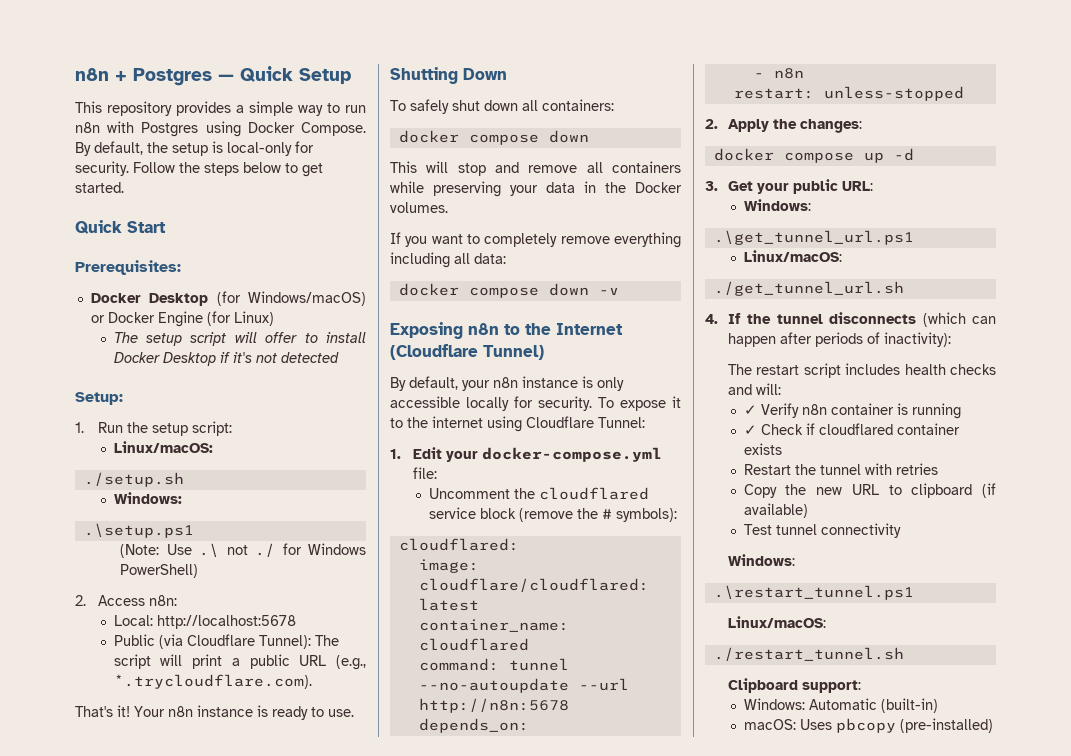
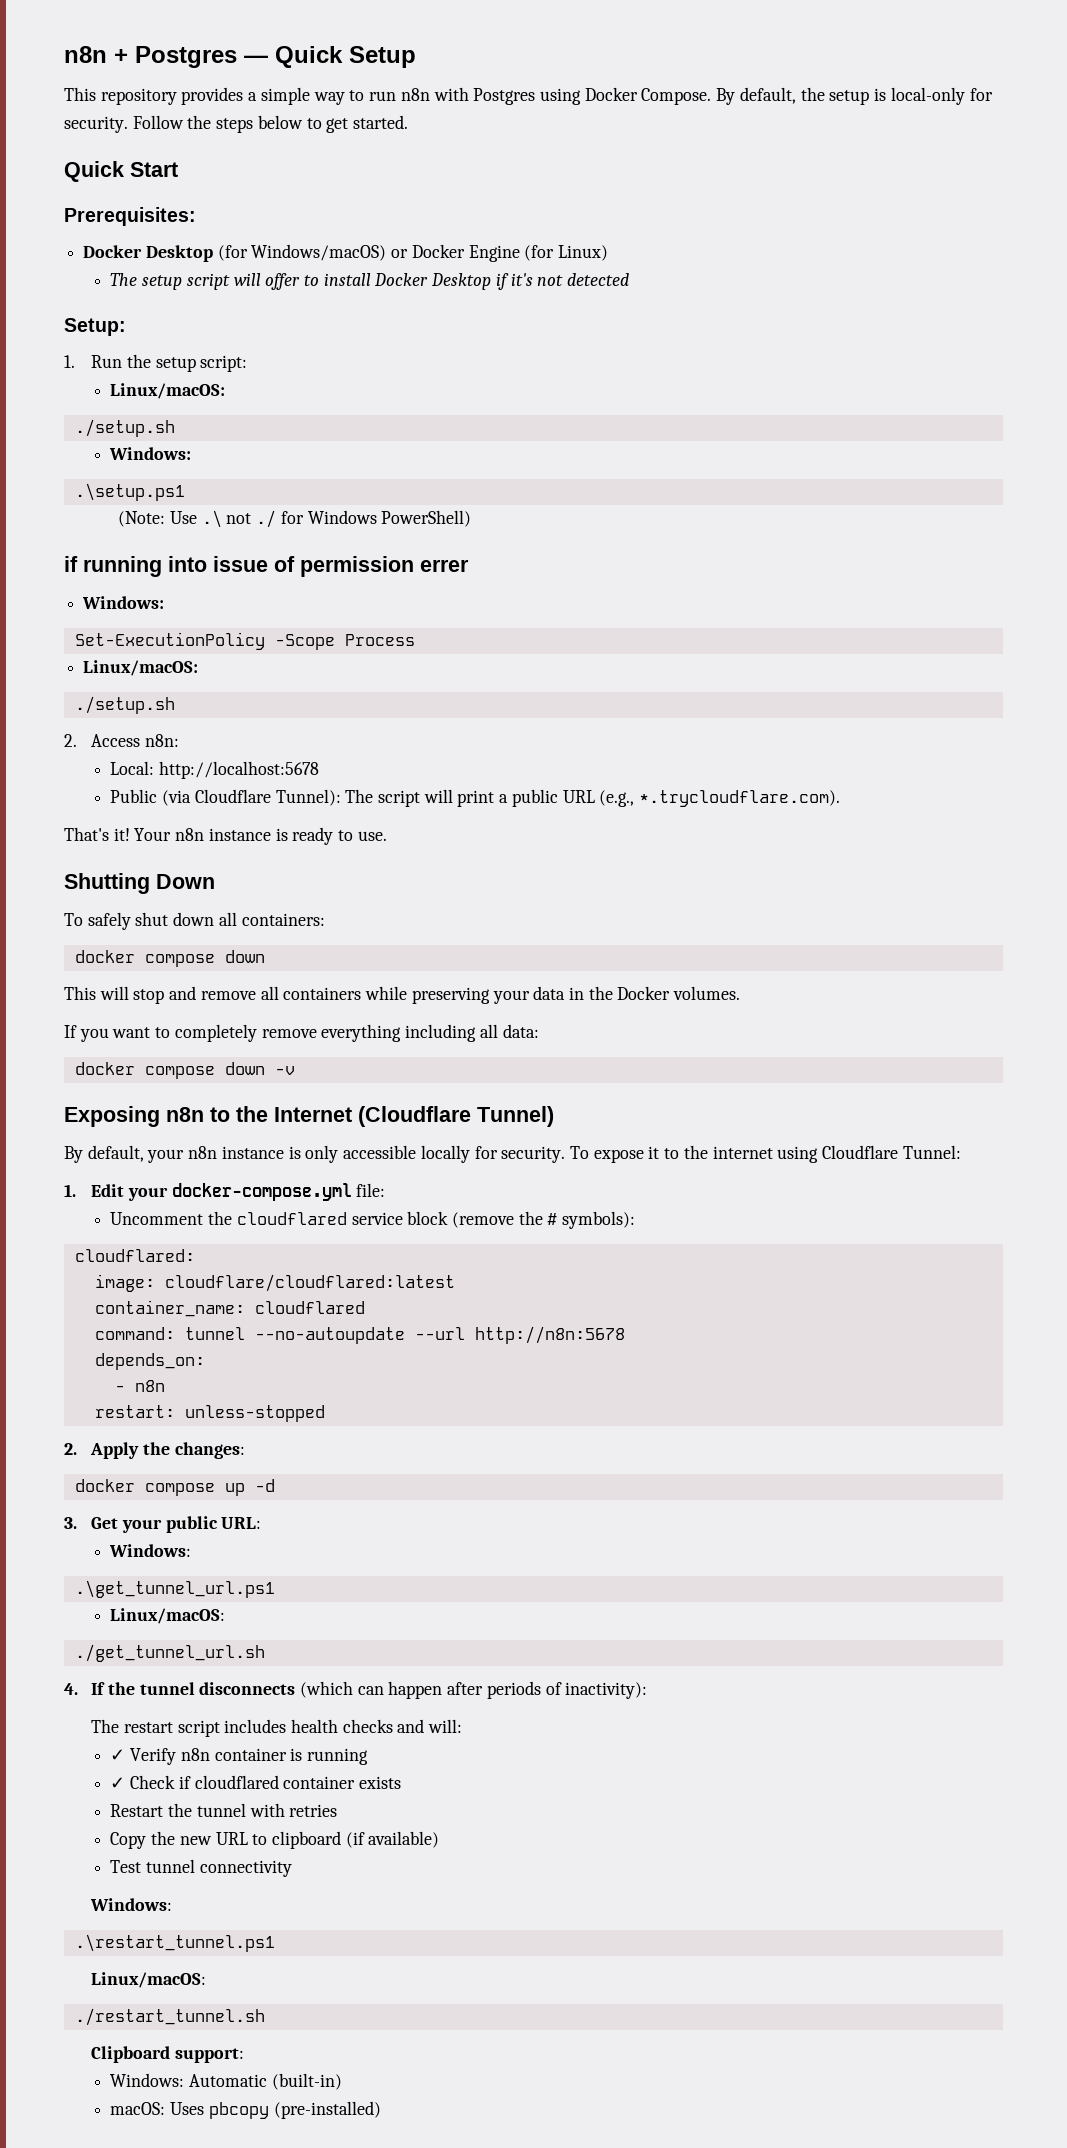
+ if running into issue of permission errer
+ Windows:
+ Set-ExecutionPolicy -Scope Process
+ Linux/macOS:
+ ./setup.sh

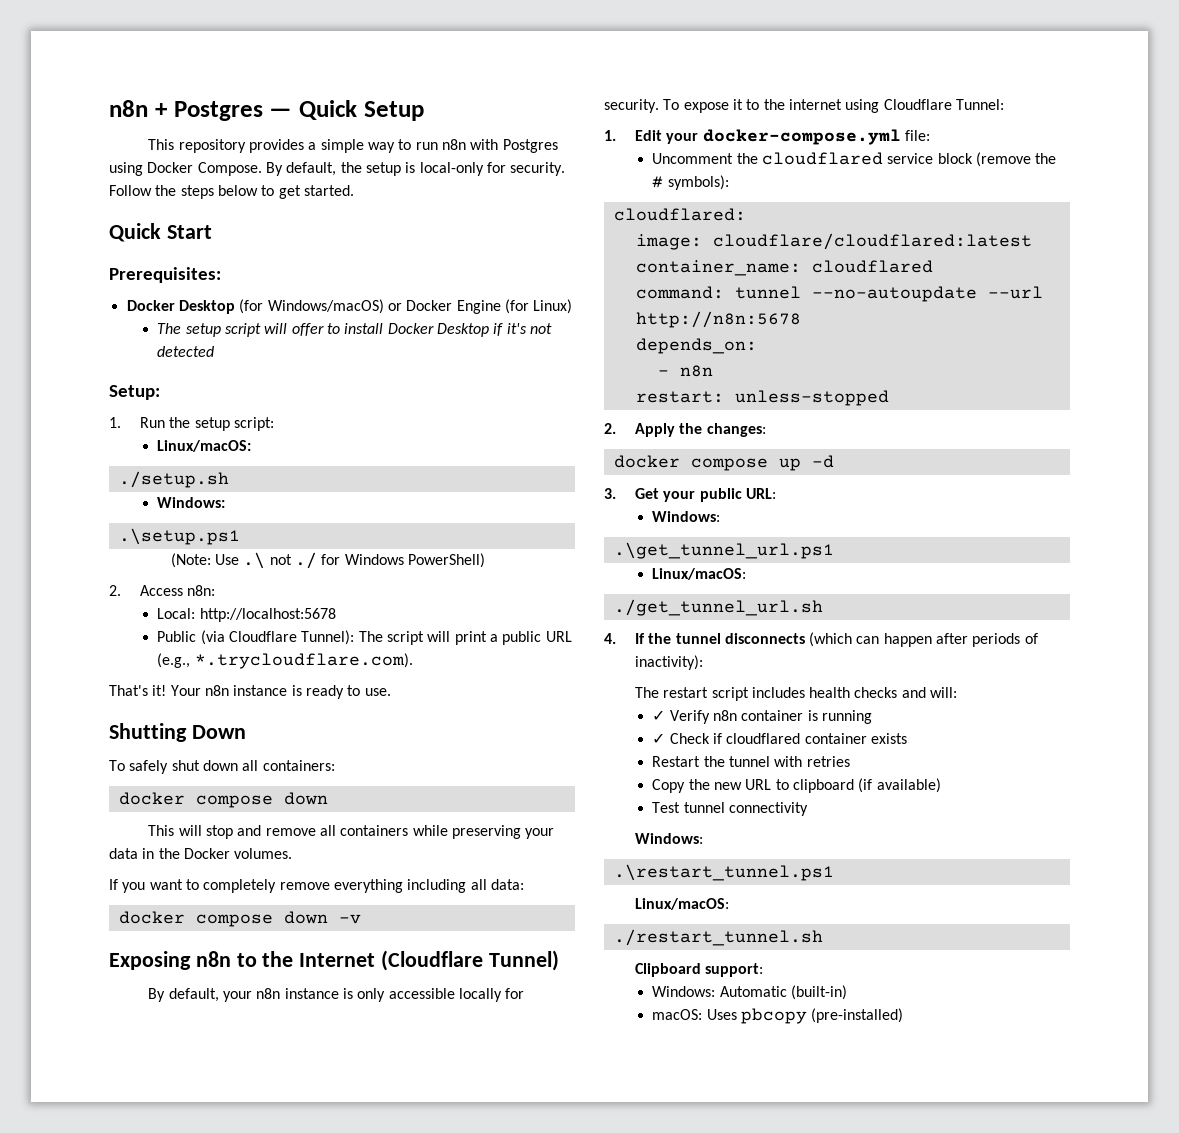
- if running into issue of permission errer
- Windows:
- Set-ExecutionPolicy -Scope Process
- Linux/macOS:
- ./setup.sh

